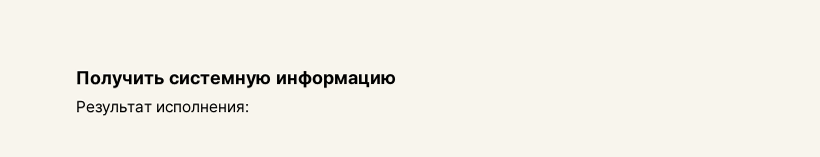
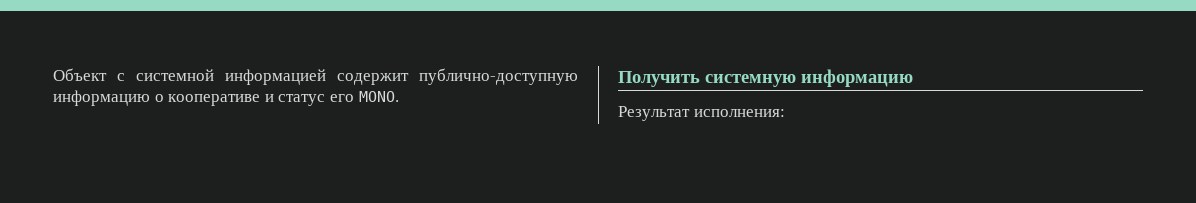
+ Объект с системной информацией содержит публично-доступную информацию о кооперативе и статус его MONO.

